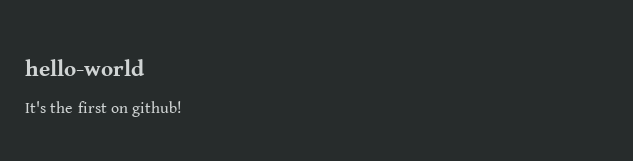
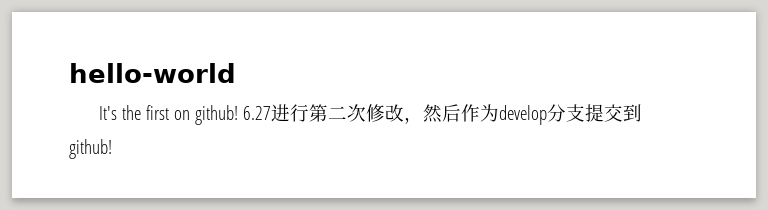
+ 6.27进行第二次修改，然后作为develop分支提交到github!

